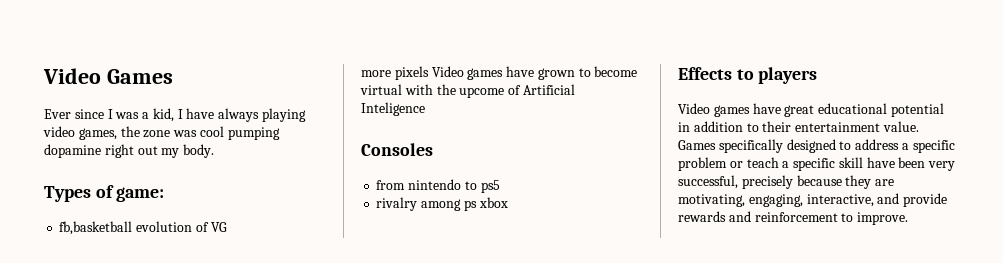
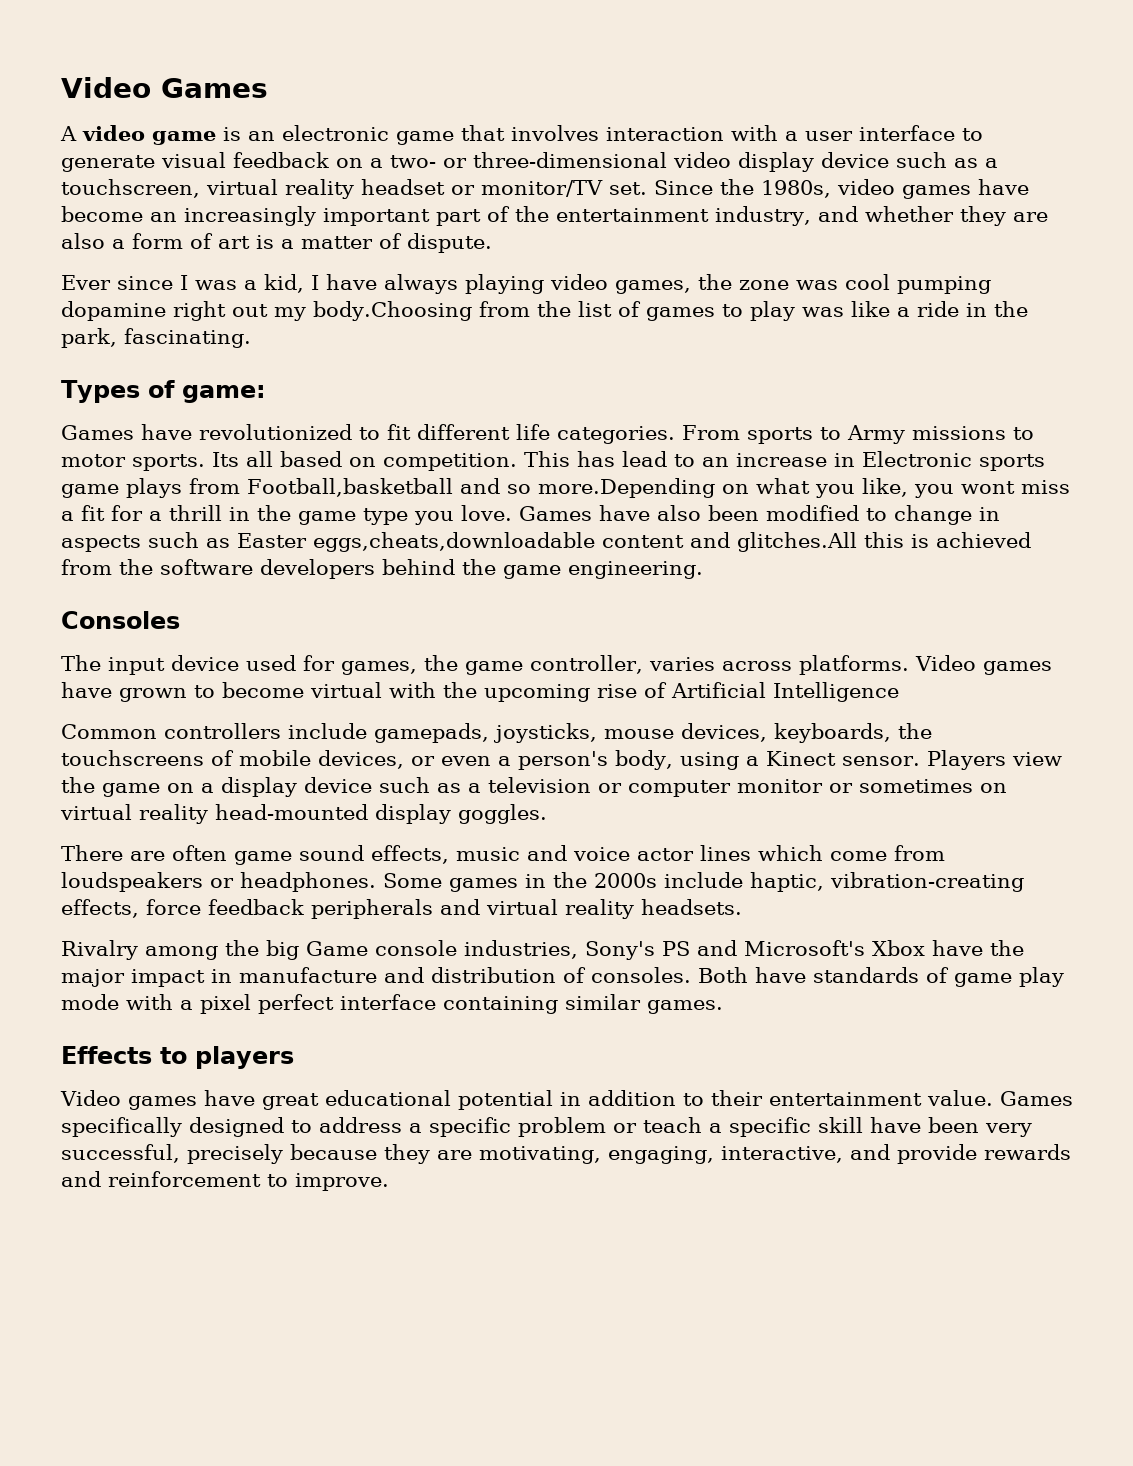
+ A video game is an electronic game that involves interaction with a user interface to generate visual feedback on a two- or three-dimensional video display device such as a touchscreen, virtual reality headset or monitor/TV set. Since the 1980s, video games have become an increasingly important part of the entertainment industry, and whether they are also a form of art is a matter of dispute.
- Ever since I was a kid, I have always playing video games, the zone was cool pumping dopamine right out my body.
+ Ever since I was a kid, I have always playing video games, the zone was cool pumping dopamine right out my body.Choosing from the list of games to play was like a ride in the park, fascinating.
  Types of game:
- fb,basketball evolution of VG
- more pixels Video games have grown to become virtual with the upcome of Artificial Inteligence
+ Games have revolutionized to fit different life categories. From sports to Army missions to motor sports. Its all based on competition. This has lead to an increase in Electronic sports game plays from Football,basketball and so more.Depending on what you like, you wont miss a fit for a thrill in the game type you love. Games have also been modified to change in aspects such as Easter eggs,cheats,downloadable content and glitches.All this is achieved from the software developers behind the game engineering.
  Consoles
- from nintendo to ps5
- rivalry among ps xbox
+ The input device used for games, the game controller, varies across platforms. Video games have grown to become virtual with the upcoming rise of Artificial Intelligence
+ Common controllers include gamepads, joysticks, mouse devices, keyboards, the touchscreens of mobile devices, or even a person's body, using a Kinect sensor. Players view the game on a display device such as a television or computer monitor or sometimes on virtual reality head-mounted display goggles.
+ There are often game sound effects, music and voice actor lines which come from loudspeakers or headphones. Some games in the 2000s include haptic, vibration-creating effects, force feedback peripherals and virtual reality headsets.
+ Rivalry among the big Game console industries, Sony's PS and Microsoft's Xbox have the major impact in manufacture and distribution of consoles. Both have standards of game play mode with a pixel perfect interface containing similar games.

